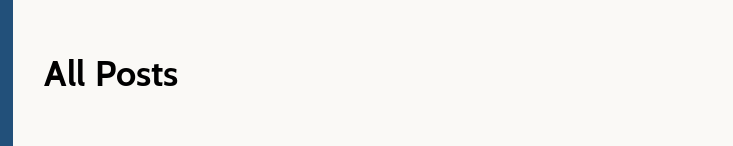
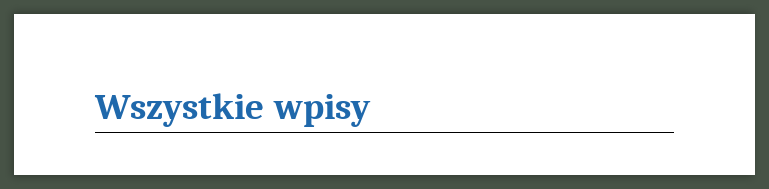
- All Posts
+ Wszystkie wpisy

